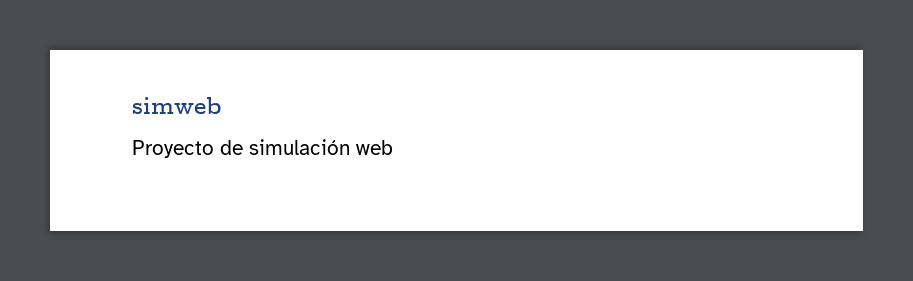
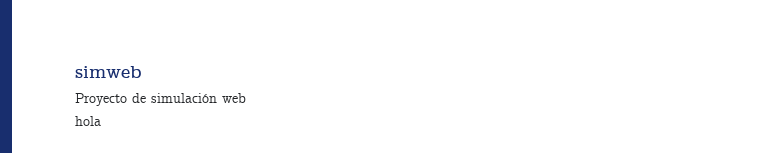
+ hola

